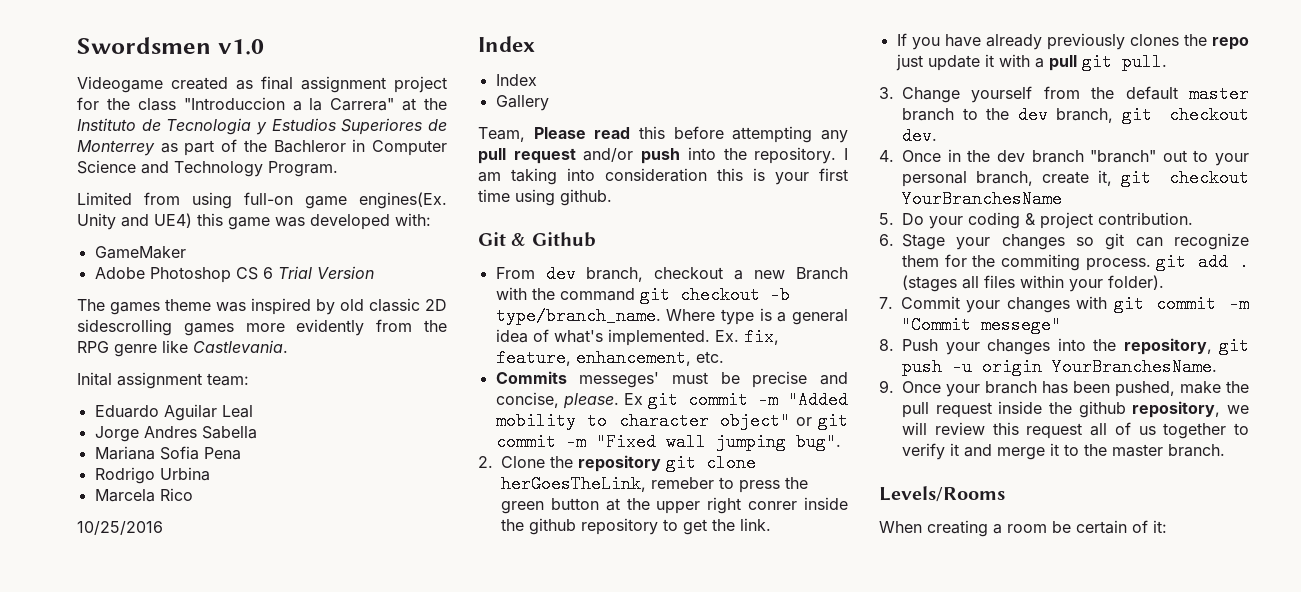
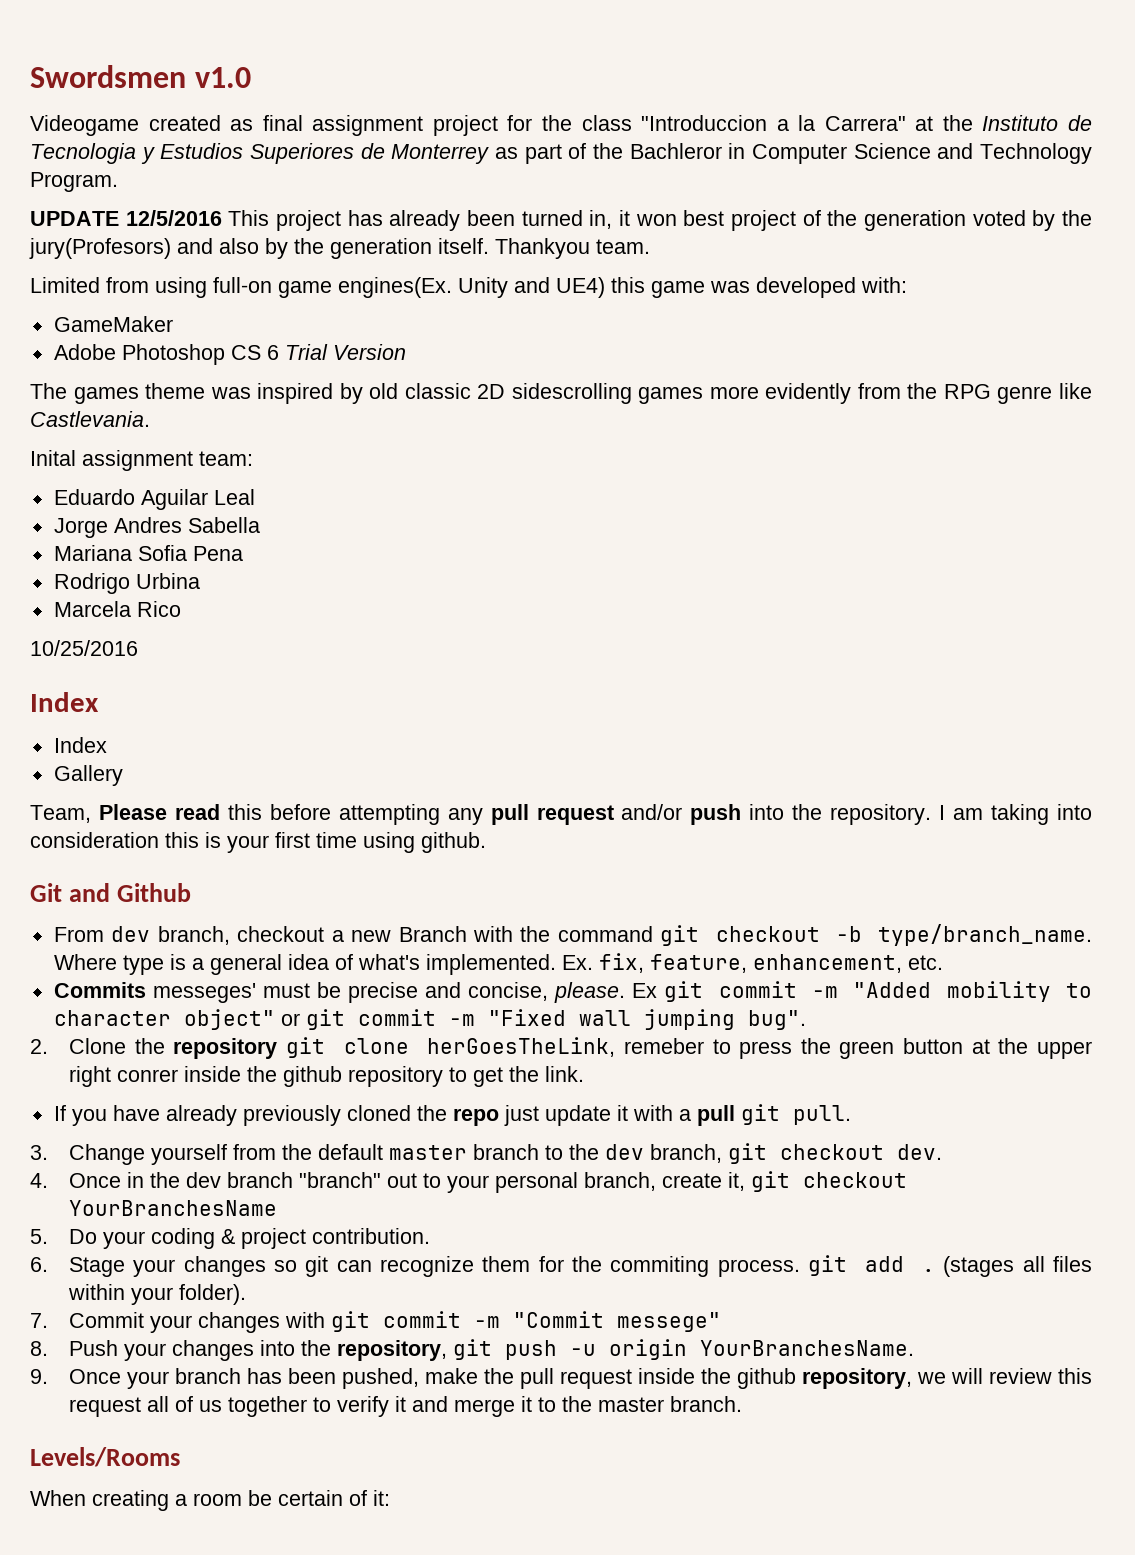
+ UPDATE 12/5/2016 This project has already been turned in, it won best project of the generation voted by the jury(Profesors) and also by the generation itself. Thankyou team.
- Git & Github
+ Git and Github
- If you have already previously clones the repo just update it with a pull git pull.
+ If you have already previously cloned the repo just update it with a pull git pull.

